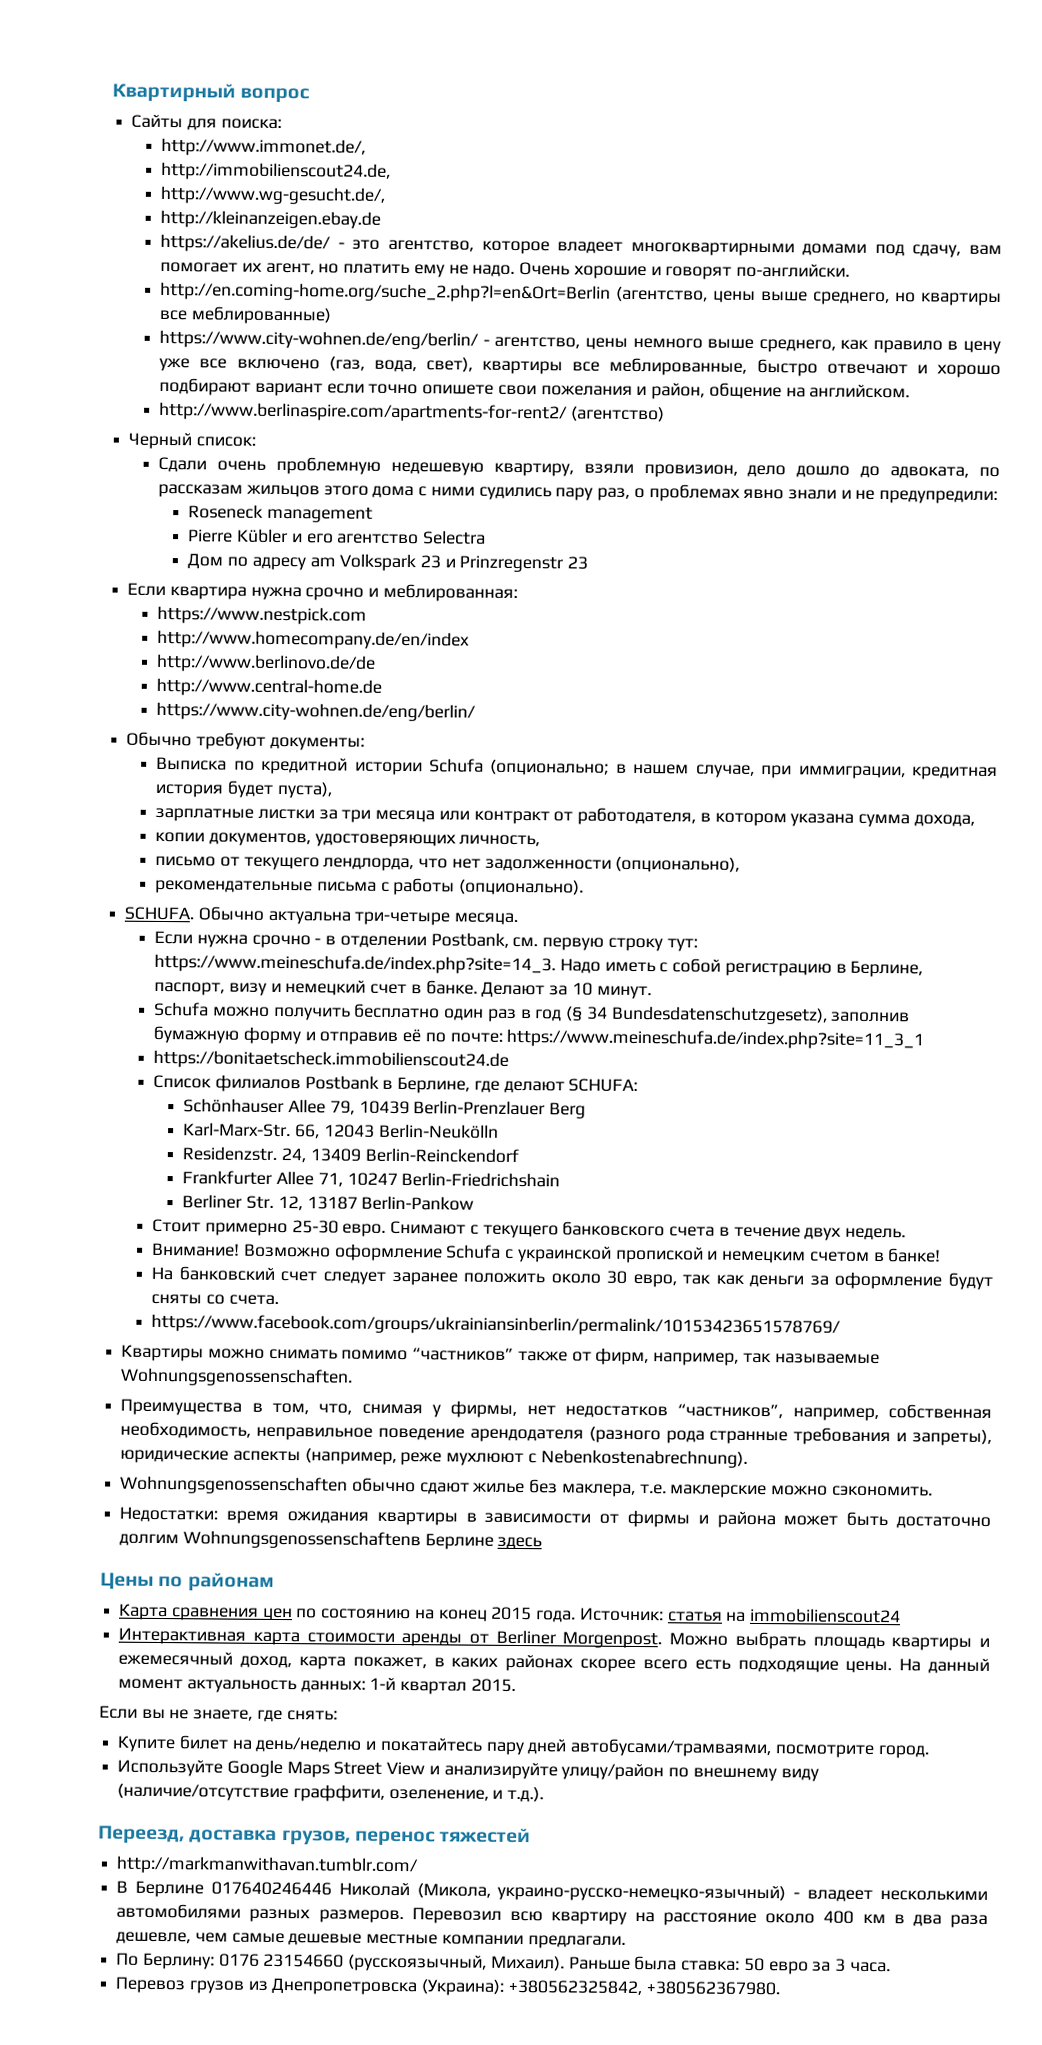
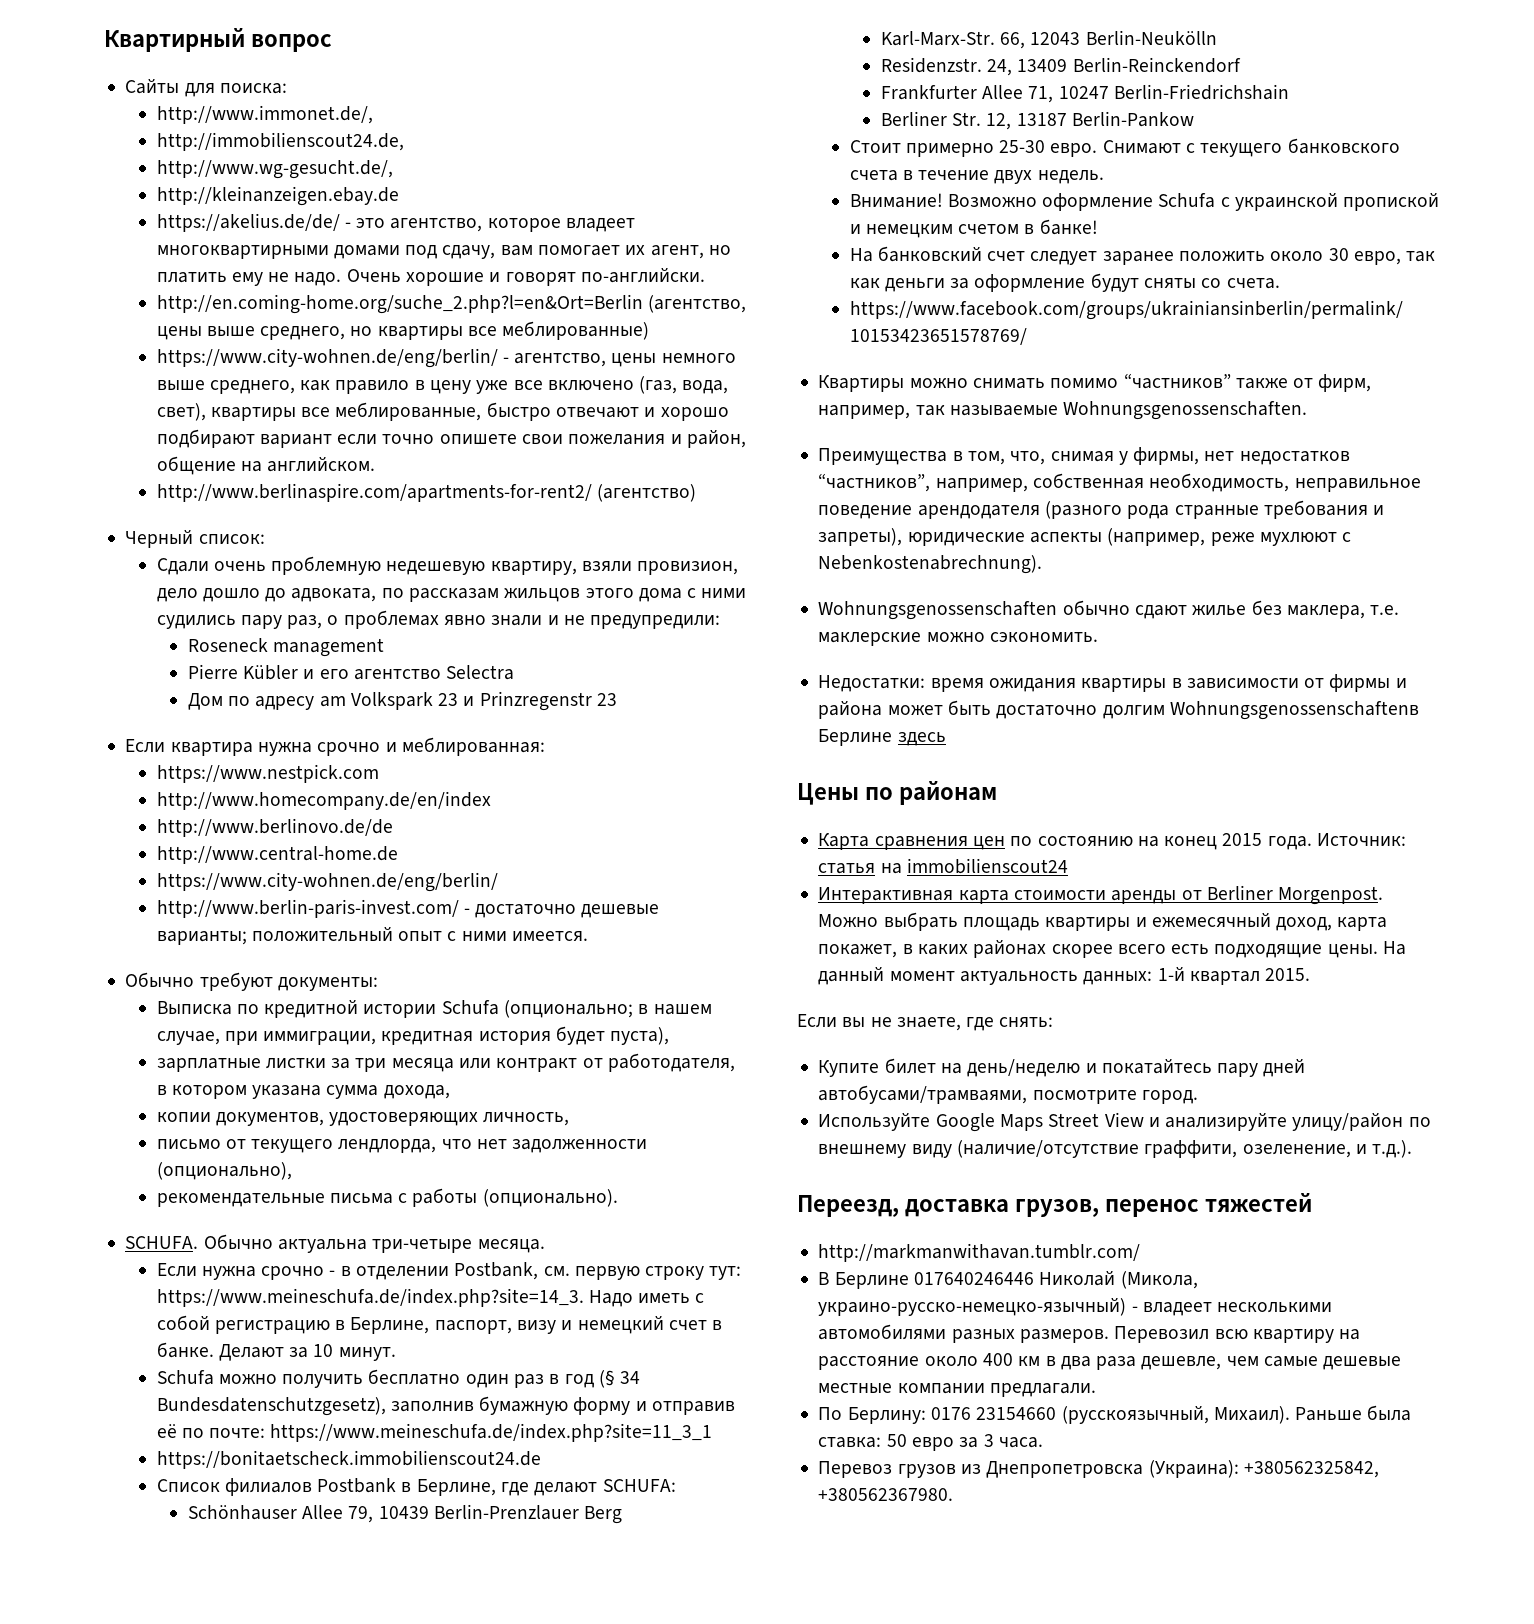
+ http://www.berlin-paris-invest.com/ - достаточно дешевые варианты; положительный опыт с ними имеется.

